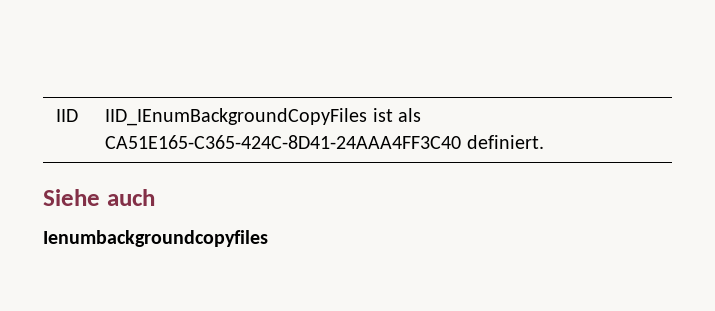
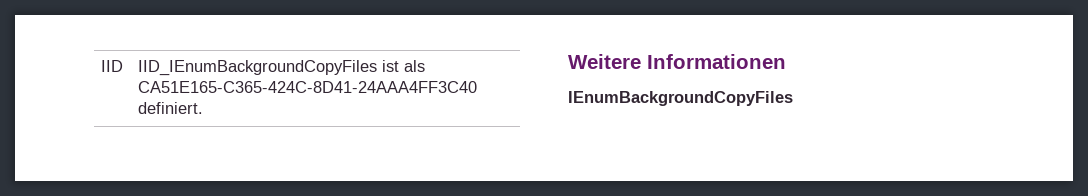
- Siehe auch
- Ienumbackgroundcopyfiles
+ Weitere Informationen
+ IEnumBackgroundCopyFiles

